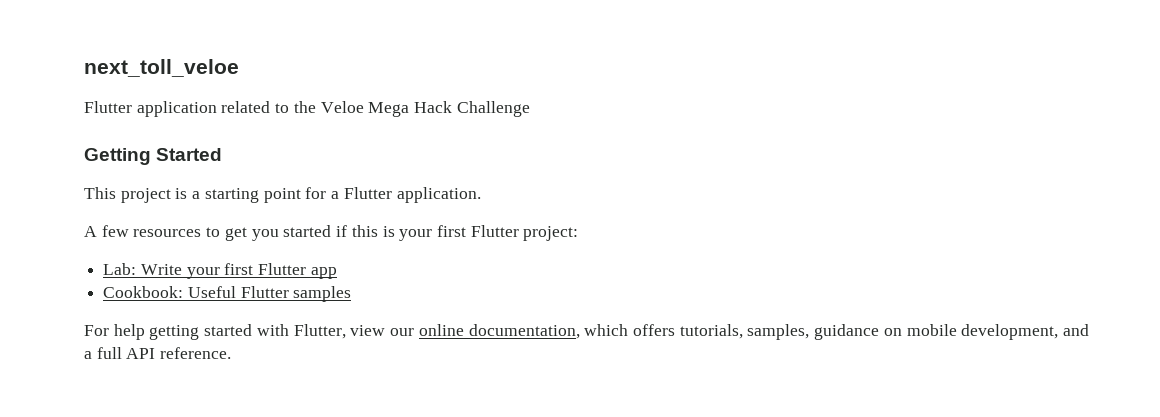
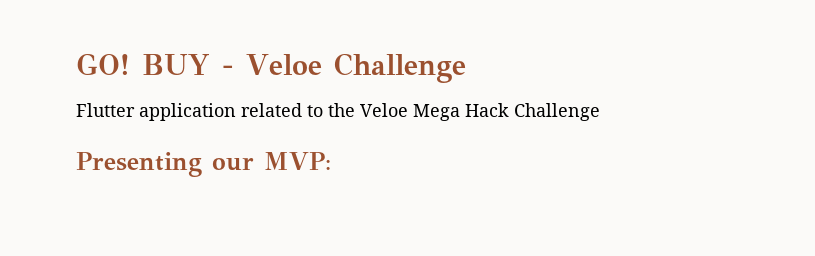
- next_toll_veloe
+ GO! BUY - Veloe Challenge
- Getting Started
- This project is a starting point for a Flutter application.
- A few resources to get you started if this is your first Flutter project:
- Lab: Write your first Flutter app
- Cookbook: Useful Flutter samples
- For help getting started with Flutter, view our online documentation, which offers tutorials, samples, guidance on mobile development, and a full API reference.
+ Presenting our MVP:

